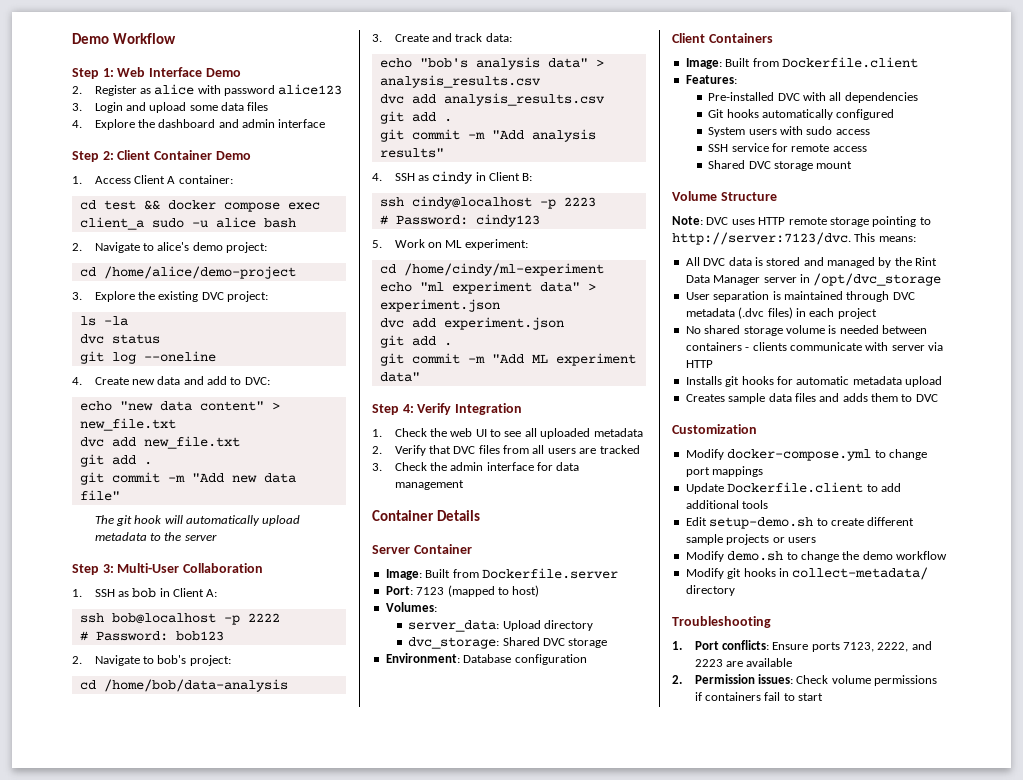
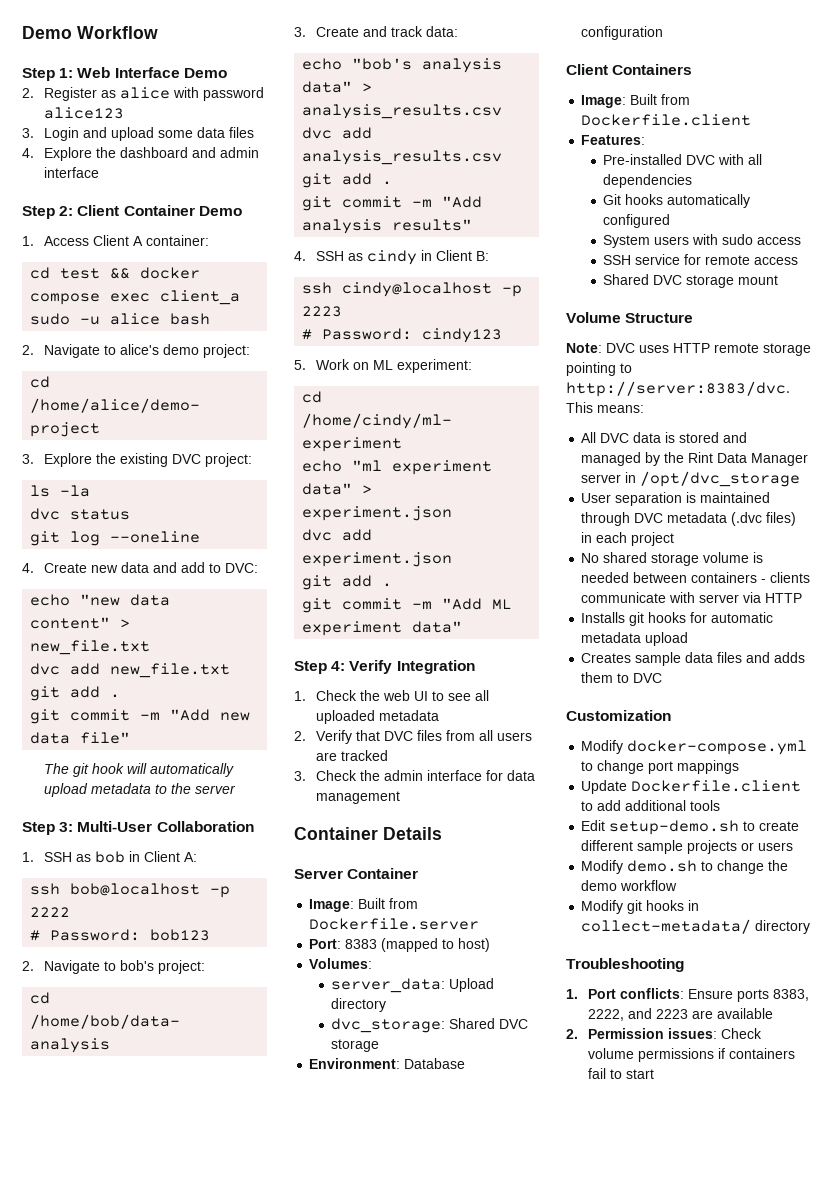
- Port: 7123 (mapped to host)
+ Port: 8383 (mapped to host)
- Note: DVC uses HTTP remote storage pointing to http://server:7123/dvc.
+ Note: DVC uses HTTP remote storage pointing to http://server:8383/dvc.
- 1. Port conflicts: Ensure ports 7123, 2222, and 2223 are available
+ 1. Port conflicts: Ensure ports 8383, 2222, and 2223 are available

